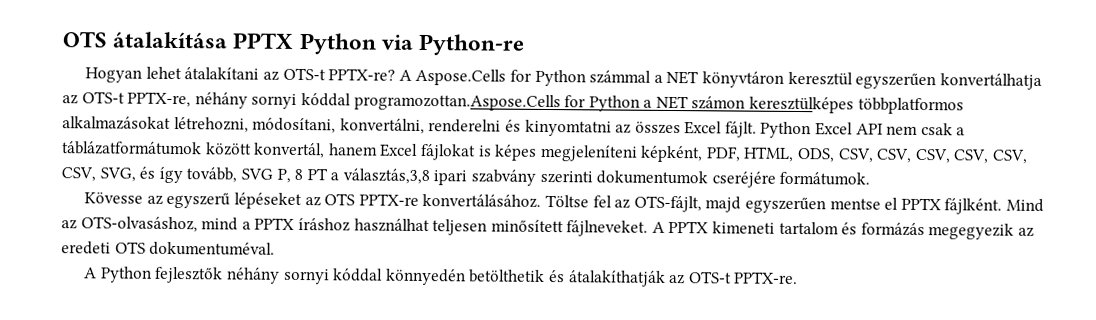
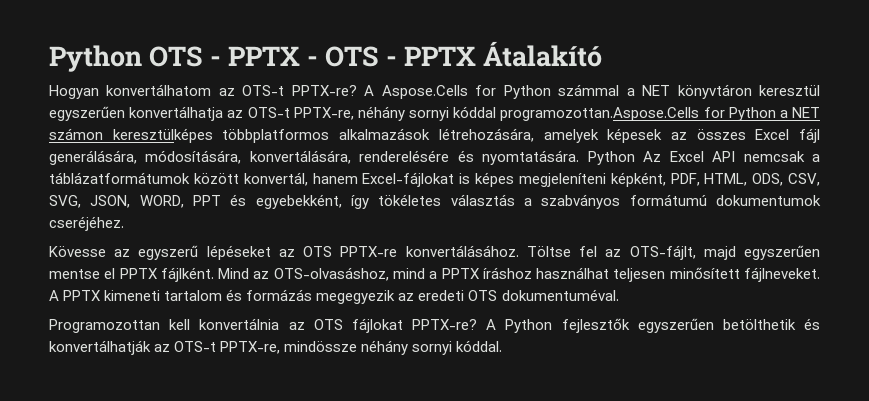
- OTS átalakítása PPTX Python via Python-re
+ Python OTS - PPTX - OTS - PPTX Átalakító
- Hogyan lehet átalakítani az OTS-t PPTX-re?
+ Hogyan konvertálhatom az OTS-t PPTX-re?
- A Aspose.Cells for Python számmal a NET könyvtáron keresztül egyszerűen konvertálhatja az OTS-t PPTX-re, néhány sornyi kóddal programozottan.Aspose.Cells for Python a NET számon keresztülképes többplatformos alkalmazásokat létrehozni, módosítani, konvertálni, renderelni és kinyomtatni az összes Excel fájlt. Python Excel API nem csak a táblázatformátumok között konvertál, hanem Excel fájlokat is képes megjeleníteni képként, PDF, HTML, ODS, CSV, CSV, CSV, CSV, CSV, CSV, SVG, és így tovább, SVG P, 8 PT a választás,3,8 ipari szabvány szerinti dokumentumok cseréjére formátumok.
+ A Aspose.Cells for Python számmal a NET könyvtáron keresztül egyszerűen konvertálhatja az OTS-t PPTX-re, néhány sornyi kóddal programozottan.Aspose.Cells for Python a NET számon keresztülképes többplatformos alkalmazások létrehozására, amelyek képesek az összes Excel fájl generálására, módosítására, konvertálására, renderelésére és nyomtatására. Python Az Excel API nemcsak a táblázatformátumok között konvertál, hanem Excel-fájlokat is képes megjeleníteni képként, PDF, HTML, ODS, CSV, SVG, JSON, WORD, PPT és egyebekként, így tökéletes választás a szabványos formátumú dokumentumok cseréjéhez.
- A Python fejlesztők néhány sornyi kóddal könnyedén betölthetik és átalakíthatják az OTS-t PPTX-re.
+ Programozottan kell konvertálnia az OTS fájlokat PPTX-re? A Python fejlesztők egyszerűen betölthetik és konvertálhatják az OTS-t PPTX-re, mindössze néhány sornyi kóddal.

